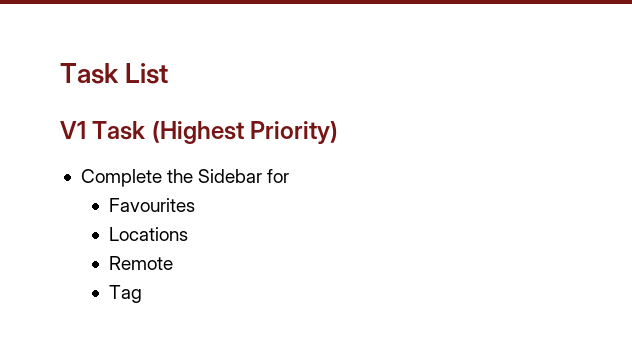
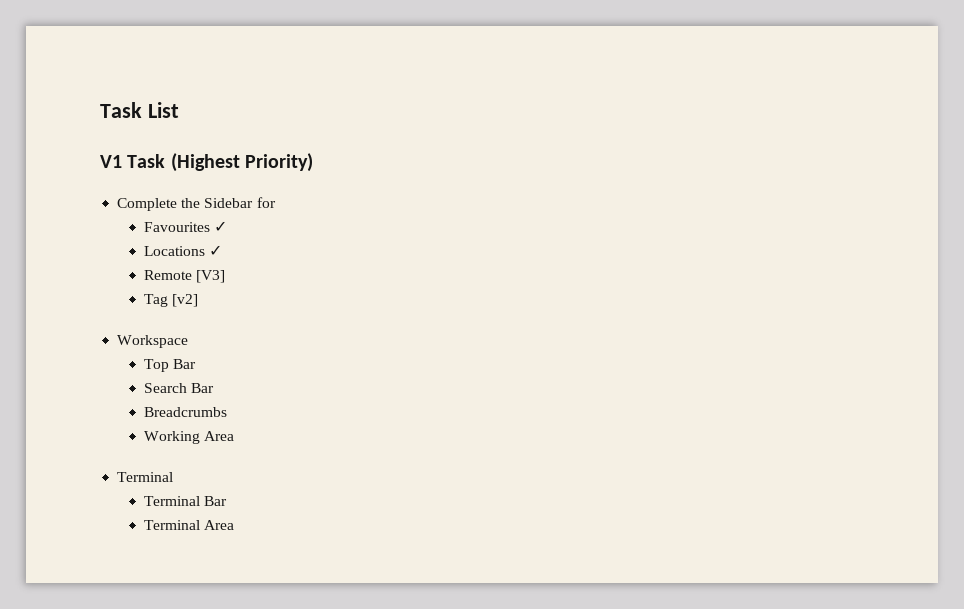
- Favourites
+ Favourites ✓
- Locations
+ Locations ✓
- Remote
+ Remote [V3]
- Tag
+ Tag [v2]
+ Workspace
+ Top Bar
+ Search Bar
+ Breadcrumbs
+ Working Area
+ Terminal
+ Terminal Bar
+ Terminal Area

